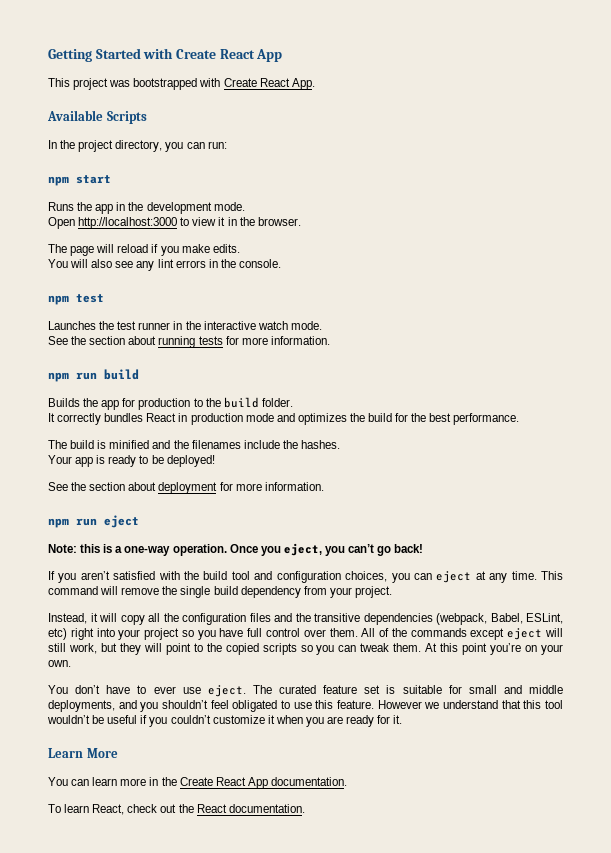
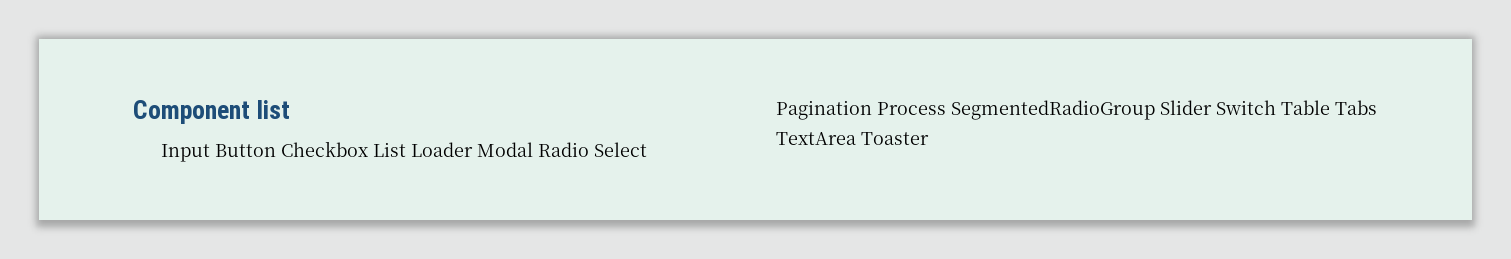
- Getting Started with Create React App
- This project was bootstrapped with Create React App.
- Available Scripts
- In the project directory, you can run:
- npm start
- Runs the app in the development mode.
- Open http://localhost:3000 to view it in the browser.
- The page will reload if you make edits.
- You will also see any lint errors in the console.
- npm test
- Launches the test runner in the interactive watch mode.
- See the section about running tests for more information.
- npm run build
- Builds the app for production to the build folder.
- It correctly bundles React in production mode and optimizes the build for the best performance.
- The build is minified and the filenames include the hashes.
- Your app is ready to be deployed!
- See the section about deployment for more information.
- npm run eject
- Note: this is a one-way operation. Once you eject, you can’t go back!
- If you aren’t satisfied with the build tool and configuration choices, you can eject at any time. This command will remove the single build dependency from your project.
- Instead, it will copy all the configuration files and the transitive dependencies (webpack, Babel, ESLint, etc) right into your project so you have full control over them. All of the commands except eject will still work, but they will point to the copied scripts so you can tweak them. At this point you’re on your own.
- You don’t have to ever use eject. The curated feature set is suitable for small and middle deployments, and you shouldn’t feel obligated to use this feature. However we understand that this tool wouldn’t be useful if you couldn’t customize it when you are ready for it.
- Learn More
- You can learn more in the Create React App documentation.
- To learn React, check out the React documentation.
+ Component list
+ Input Button Checkbox List Loader Modal Radio Select Pagination Process SegmentedRadioGroup Slider Switch Table Tabs TextArea Toaster

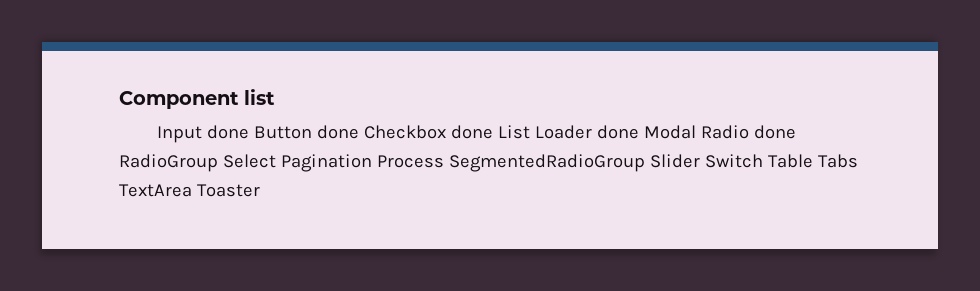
- Input Button Checkbox List Loader Modal Radio Select Pagination Process SegmentedRadioGroup Slider Switch Table Tabs TextArea Toaster
+ Input done Button done Checkbox done List Loader done Modal Radio done RadioGroup Select Pagination Process SegmentedRadioGroup Slider Switch Table Tabs TextArea Toaster

